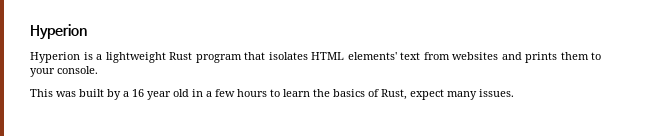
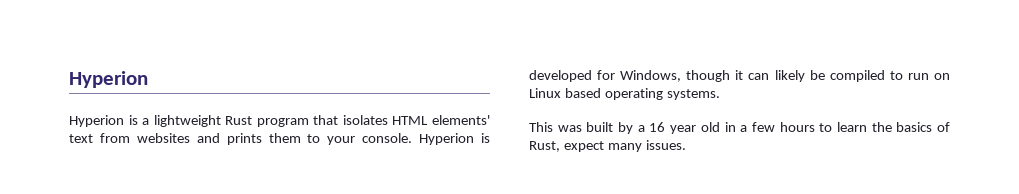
+ Hyperion is developed for Windows, though it can likely be compiled to run on Linux based operating systems.

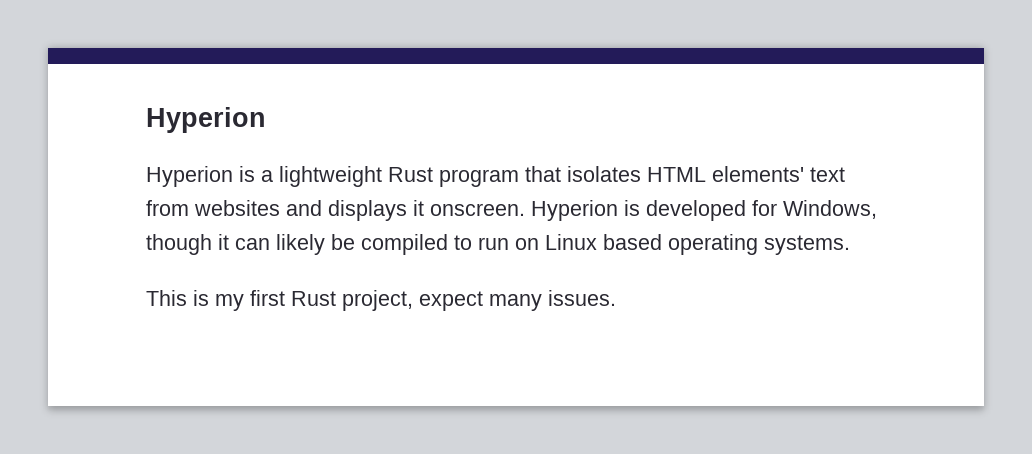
- Hyperion is a lightweight Rust program that isolates HTML elements' text from websites and prints them to your console.
+ Hyperion is a lightweight Rust program that isolates HTML elements' text from websites and displays it onscreen.
- This was built by a 16 year old in a few hours to learn the basics of Rust, expect many issues.
+ This is my first Rust project, expect many issues.

